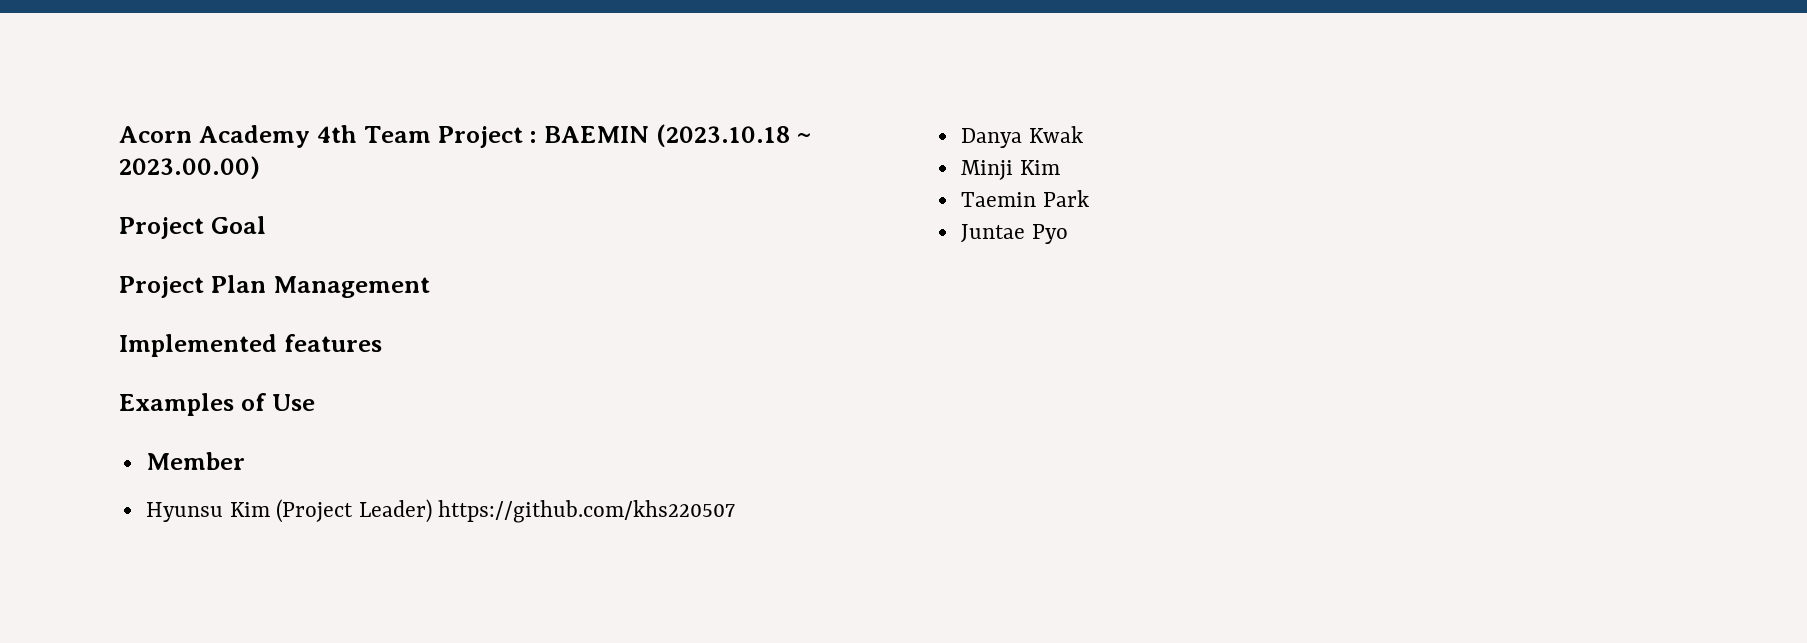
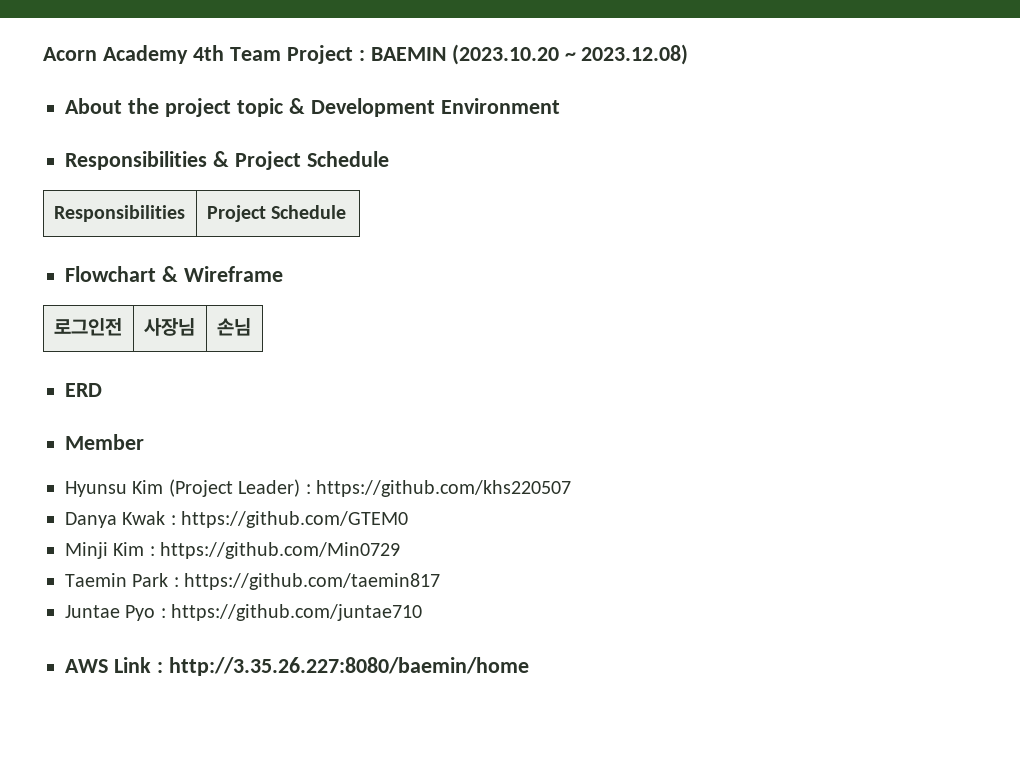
- Acorn Academy 4th Team Project : BAEMIN (2023.10.18 ~ 2023.00.00)
- Project Goal
- Project Plan Management
- Implemented features
- Examples of Use
+ Acorn Academy 4th Team Project : BAEMIN (2023.10.20 ~ 2023.12.08)
+ About the project topic & Development Environment
+ Responsibilities & Project Schedule
+ Responsibilities | Project Schedule
+ Flowchart & Wireframe
+ 로그인전 | 사장님 | 손님
+ ERD
- Hyunsu Kim (Project Leader) https://github.com/khs220507
+ Hyunsu Kim (Project Leader) : https://github.com/khs220507
- Danya Kwak
+ Danya Kwak : https://github.com/GTEM0
- Minji Kim
+ Minji Kim : https://github.com/Min0729
- Taemin Park
+ Taemin Park : https://github.com/taemin817
- Juntae Pyo
+ Juntae Pyo : https://github.com/juntae710
+ AWS Link : http://3.35.26.227:8080/baemin/home

